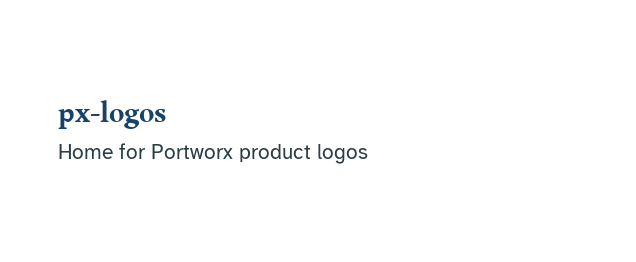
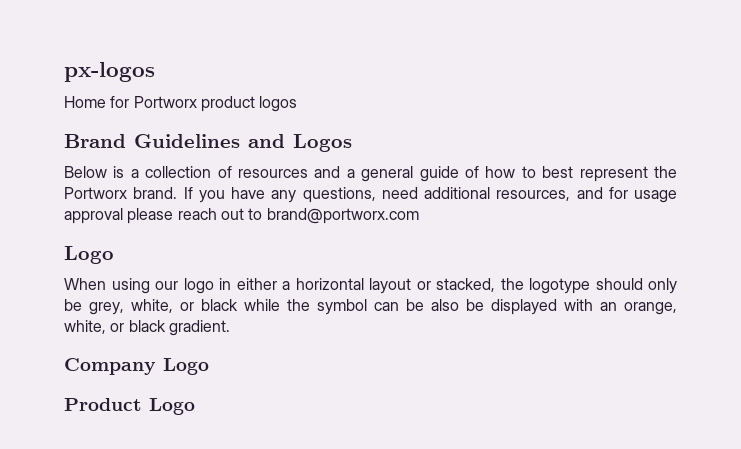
+ Brand Guidelines and Logos
+ Below is a collection of resources and a general guide of how to best represent the Portworx brand. If you have any questions, need additional resources, and for usage approval please reach out to brand@portworx.com
+ Logo
+ When using our logo in either a horizontal layout or stacked, the logotype should only be grey, white, or black while the symbol can be also be displayed with an orange, white, or black gradient.
+ Company Logo
+ Product Logo

